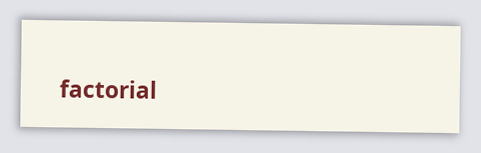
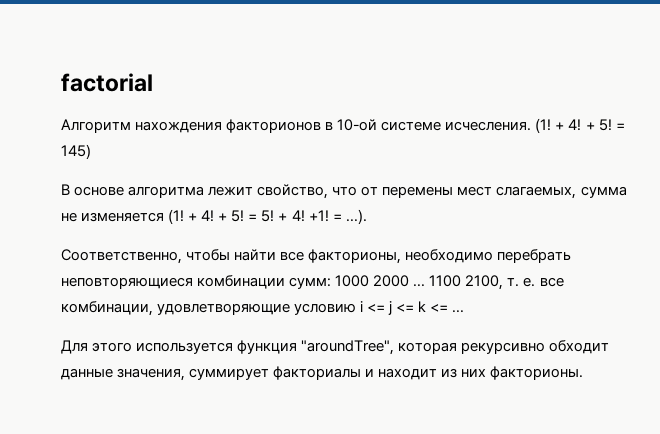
+ Алгоритм нахождения факторионов в 10-ой системе исчесления. (1! + 4! + 5! = 145)
+ В основе алгоритма лежит свойство, что от перемены мест слагаемых, сумма не изменяется (1! + 4! + 5! = 5! + 4! +1! = ...).
+ Соответственно, чтобы найти все факторионы, необходимо перебрать неповторяющиеся комбинации сумм: 1000 2000 ... 1100 2100, т. е. все комбинации, удовлетворяющие условию i <= j <= k <= ...
+ Для этого используется функция "aroundTree", которая рекурсивно обходит данные значения, суммирует факториалы и находит из них факторионы.

